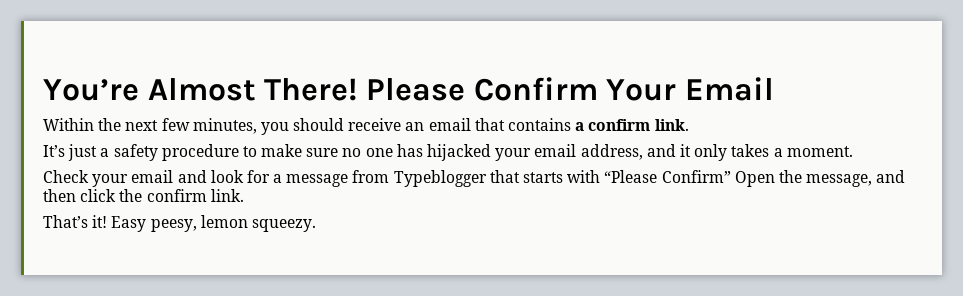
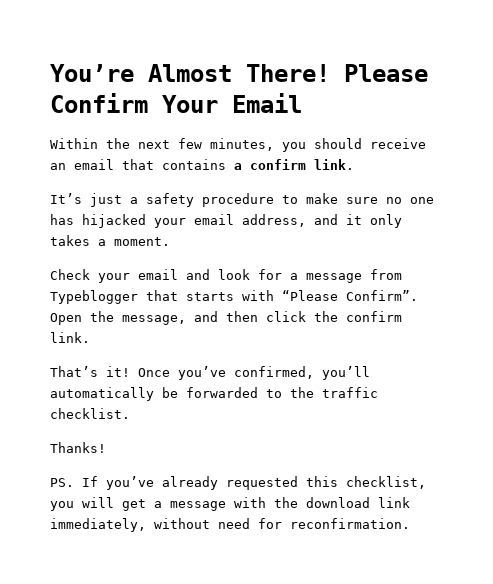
- Check your email and look for a message from Typeblogger that starts with “Please Confirm” Open the message, and then click the confirm link.
+ Check your email and look for a message from Typeblogger that starts with “Please Confirm”. Open the message, and then click the confirm link.
- Easy peesy, lemon squeezy.
+ Once you’ve confirmed, you’ll automatically be forwarded to the traffic checklist.
+ Thanks!
+ PS. If you’ve already requested this checklist, you will get a message with the download link immediately, without need for reconfirmation.

